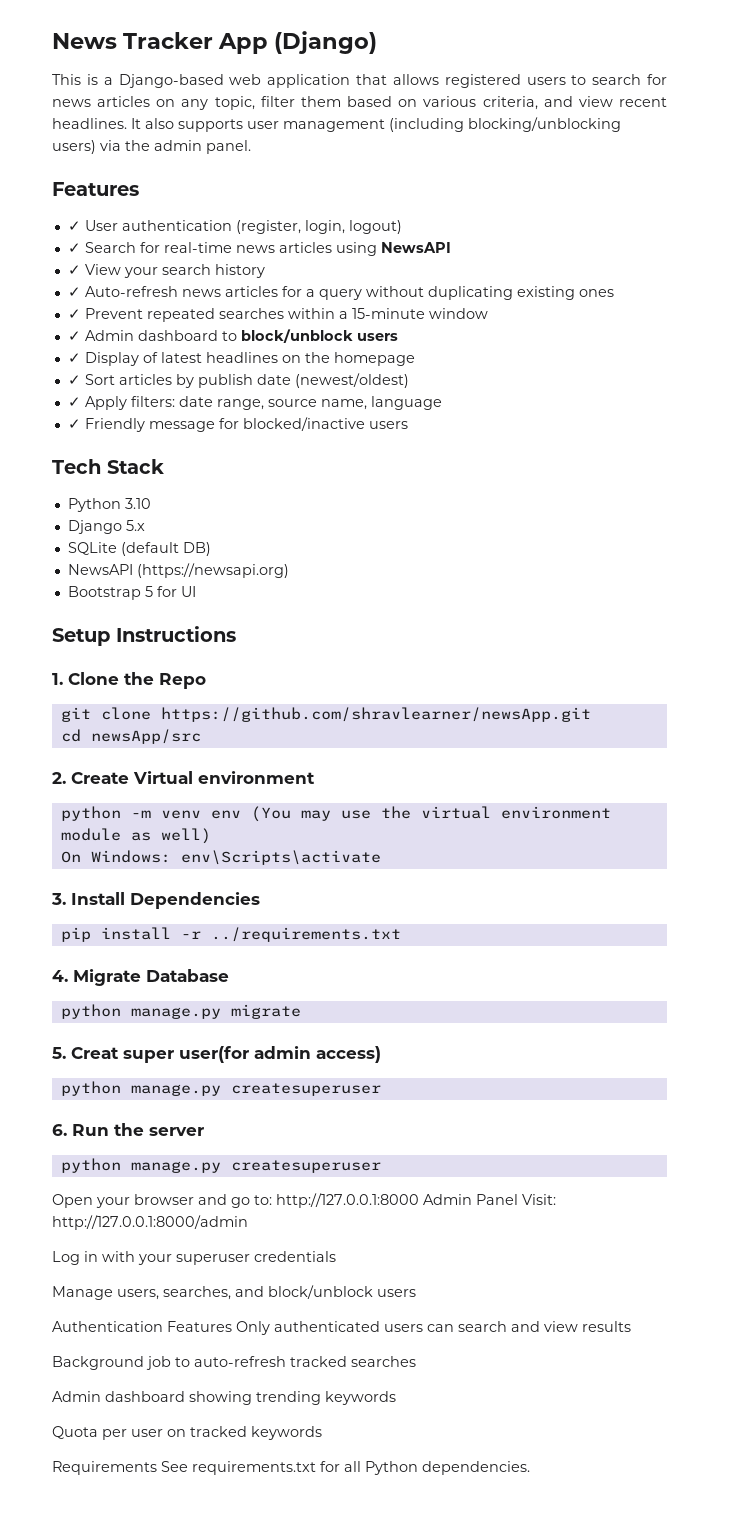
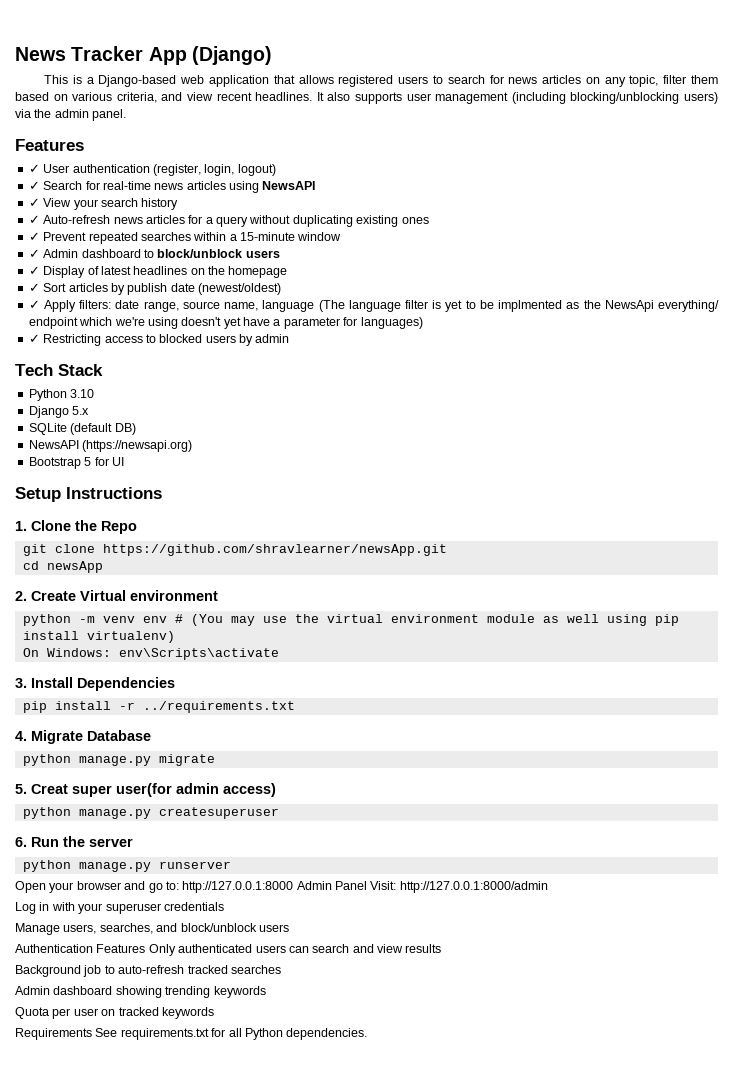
- ✓ Apply filters: date range, source name, language
- ✓ Friendly message for blocked/inactive users
+ ✓ Apply filters: date range, source name, language (The language filter is yet to be implmented as the NewsApi everything/ endpoint which we're using doesn't yet have a parameter for languages)
+ ✓ Restricting access to blocked users by admin
- cd newsApp/src
+ cd newsApp
- python -m venv env (You may use the virtual environment module as well)
+ python -m venv env # (You may use the virtual environment module as well using pip install virtualenv)
  6. Run the server
- python manage.py createsuperuser
+ python manage.py runserver

